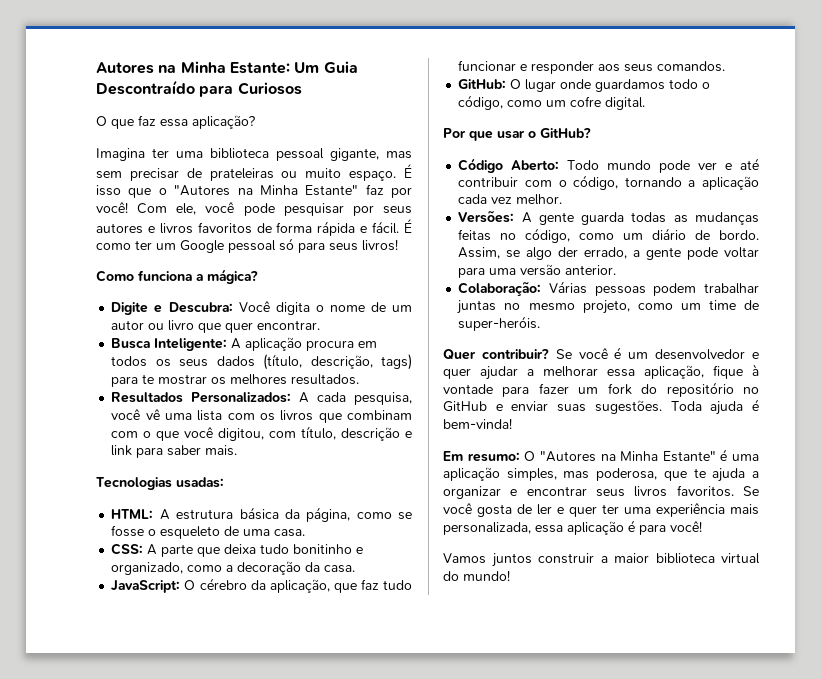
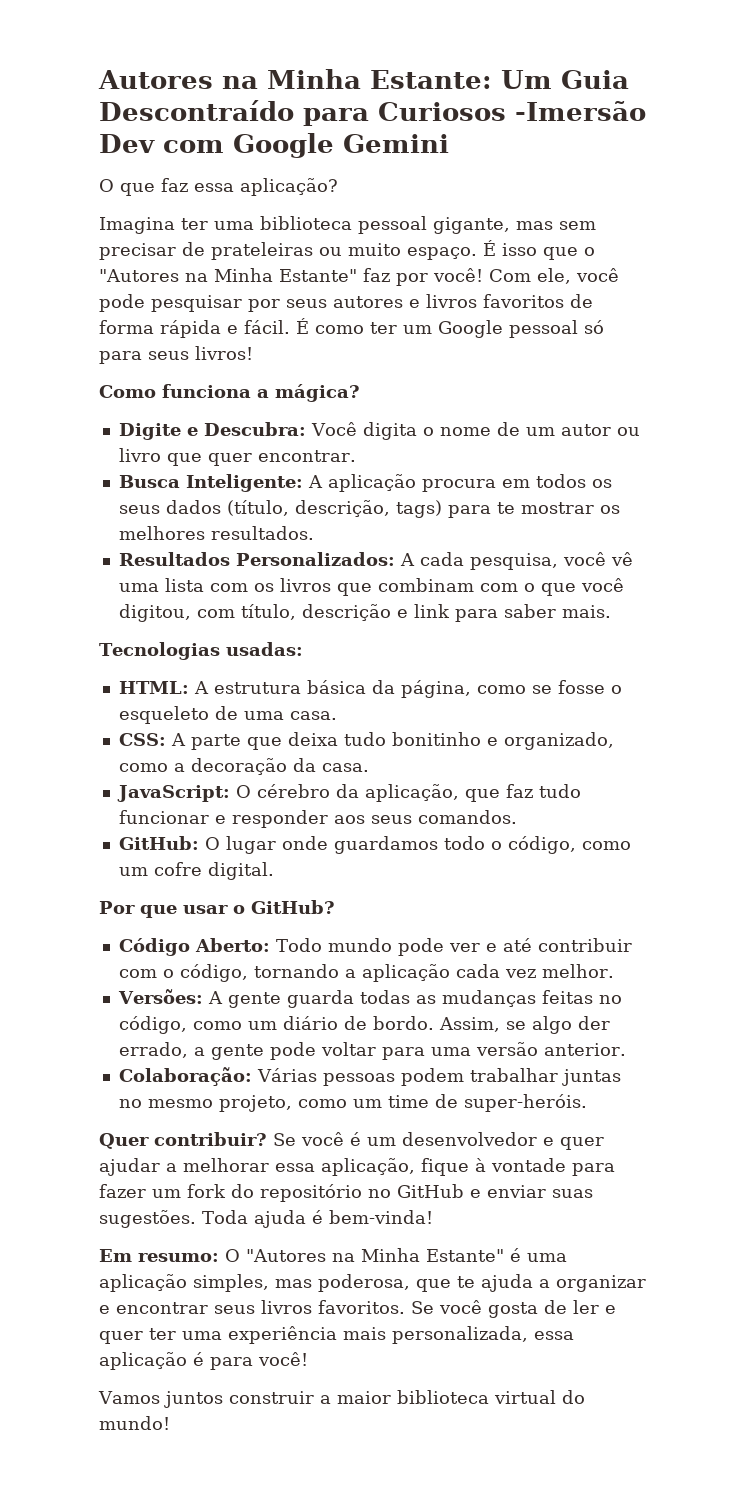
- Autores na Minha Estante: Um Guia Descontraído para Curiosos
+ Autores na Minha Estante: Um Guia Descontraído para Curiosos -Imersão Dev com Google Gemini

